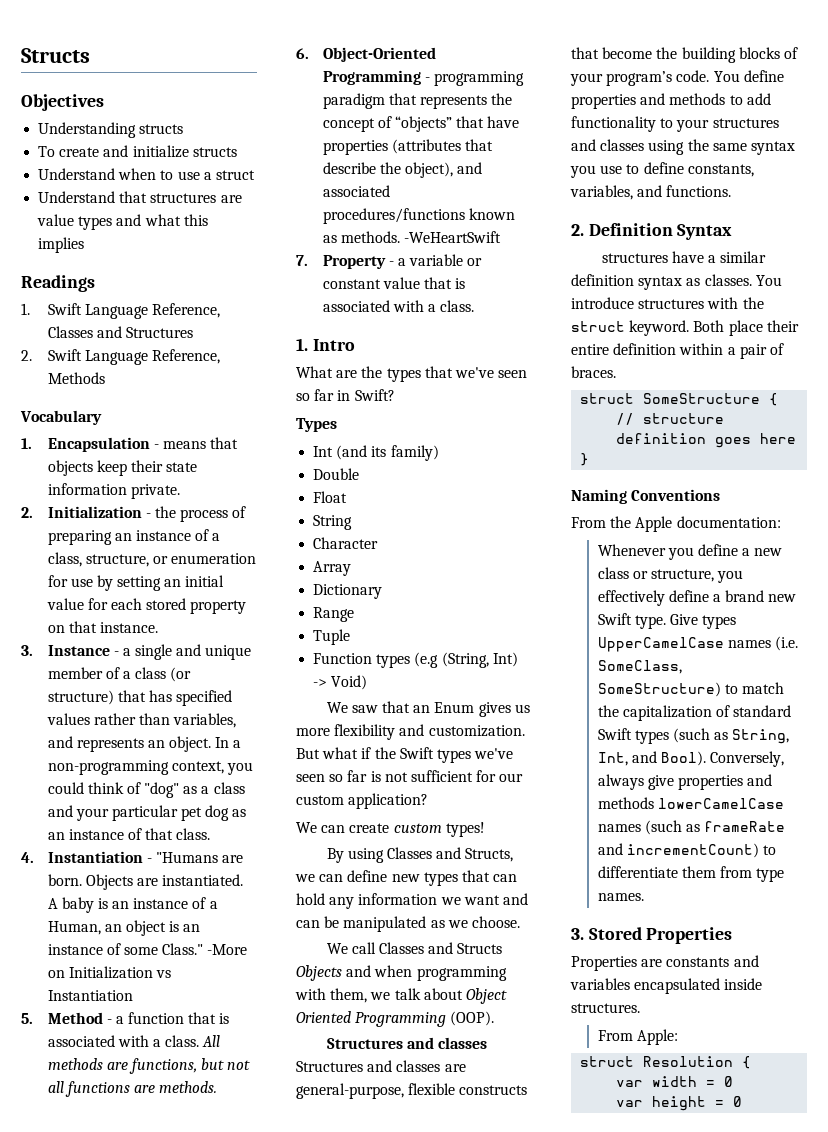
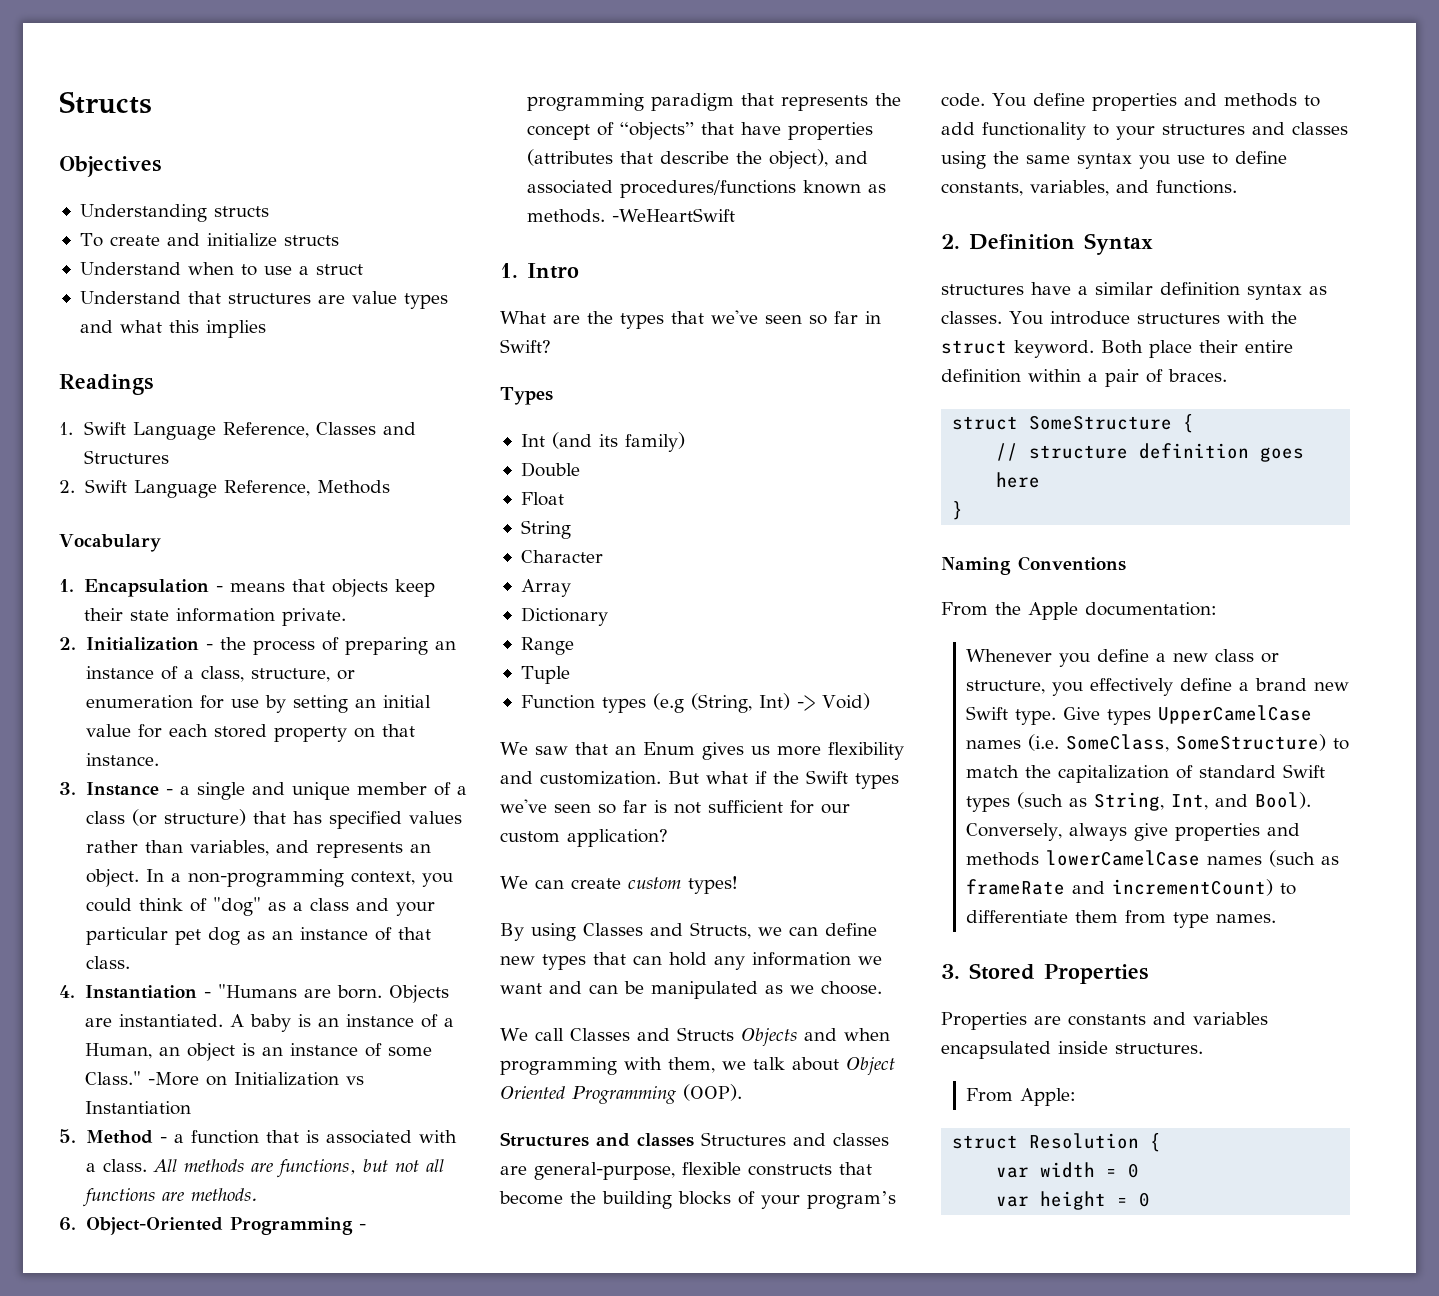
- 7. Property - a variable or constant value that is associated with a class.

